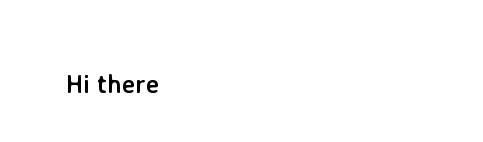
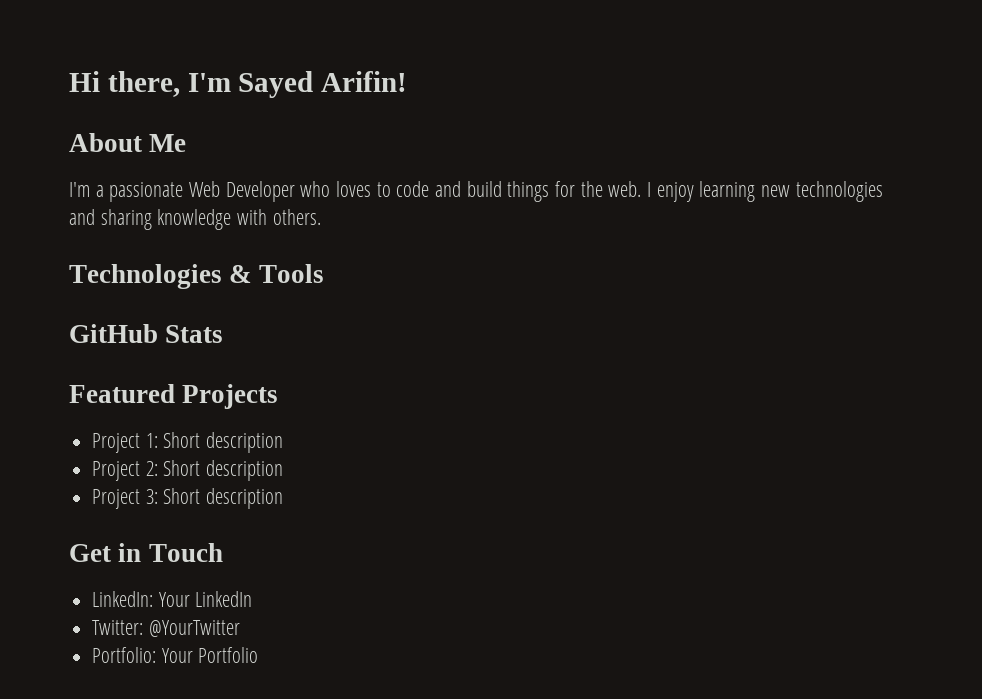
- Hi there
+ Hi there, I'm Sayed Arifin!
+ About Me
+ I'm a passionate Web Developer who loves to code and build things for the web. I enjoy learning new technologies and sharing knowledge with others.
+ Technologies & Tools
+ GitHub Stats
+ Featured Projects
+ Project 1: Short description
+ Project 2: Short description
+ Project 3: Short description
+ Get in Touch
+ LinkedIn: Your LinkedIn
+ Twitter: @YourTwitter
+ Portfolio: Your Portfolio

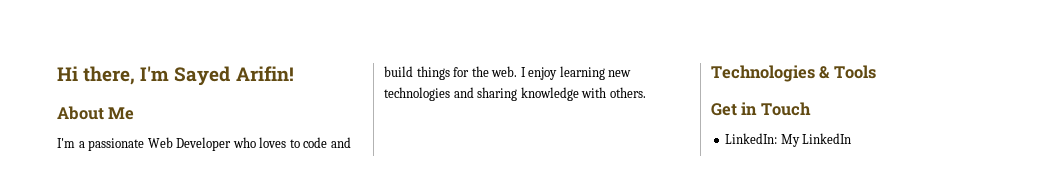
- GitHub Stats
- Featured Projects
- Project 1: Short description
- Project 2: Short description
- Project 3: Short description
- LinkedIn: Your LinkedIn
+ LinkedIn: My LinkedIn
- Twitter: @YourTwitter
- Portfolio: Your Portfolio

